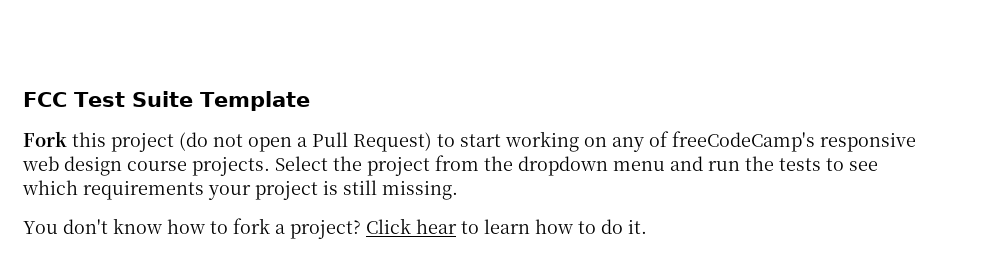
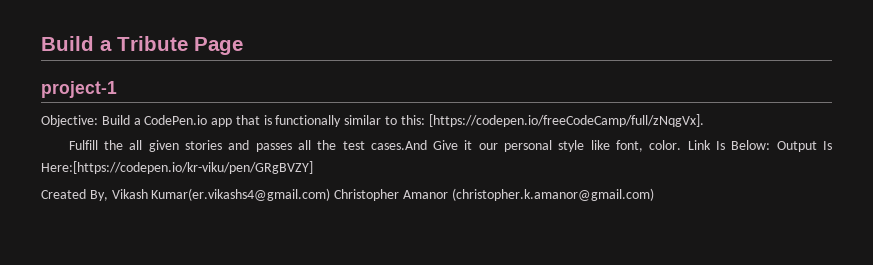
- FCC Test Suite Template
- Fork this project (do not open a Pull Request) to start working on any of freeCodeCamp's responsive web design course projects. Select the project from the dropdown menu and run the tests to see which requirements your project is still missing.
- You don't know how to fork a project? Click hear to learn how to do it.
+ Build a Tribute Page
+ project-1
+ Objective: Build a CodePen.io app that is functionally similar to this: [https://codepen.io/freeCodeCamp/full/zNqgVx].
+ Fulfill the all given stories and passes all the test cases.And Give it our personal style like font, color. Link Is Below: Output Is Here:[https://codepen.io/kr-viku/pen/GRgBVZY]
+ Created By, Vikash Kumar(er.vikashs4@gmail.com) Christopher Amanor (christopher.k.amanor@gmail.com)

